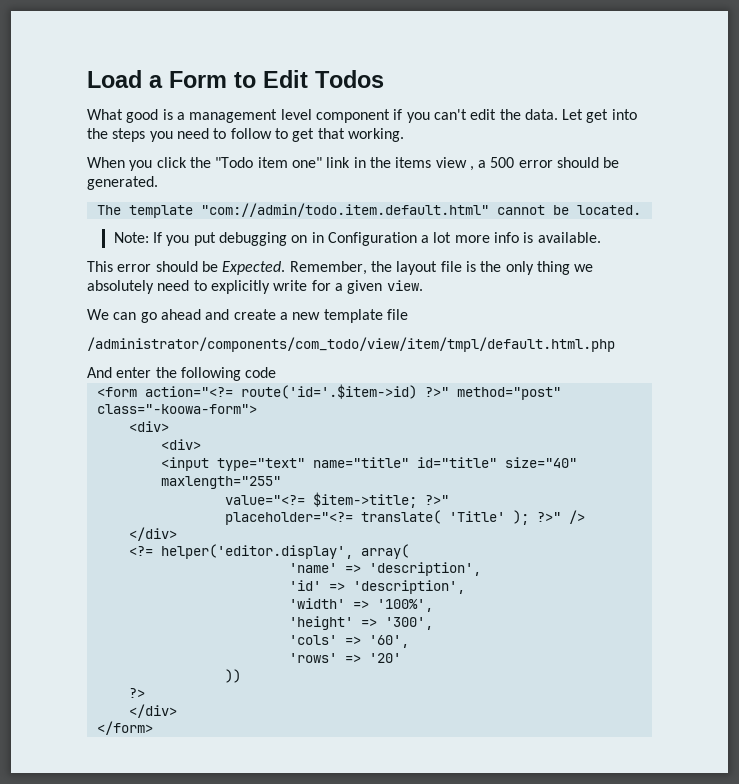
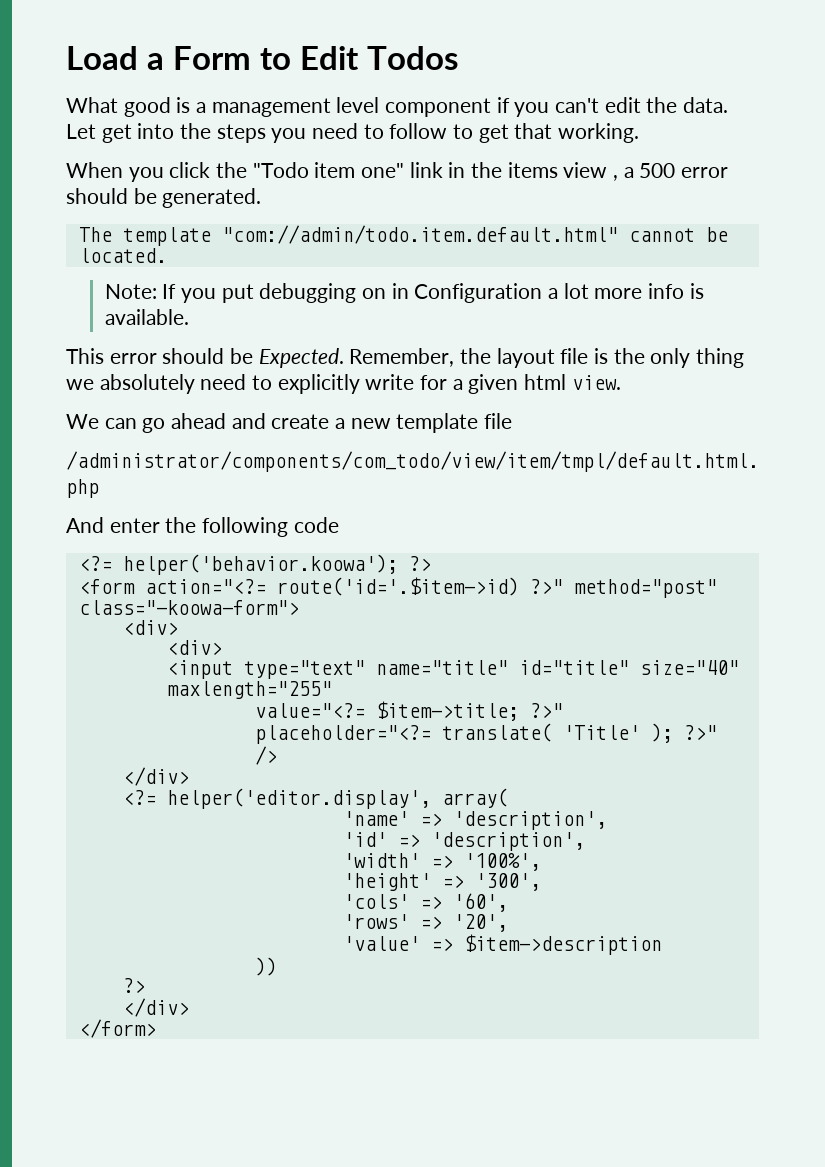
- Remember, the layout file is the only thing we absolutely need to explicitly write for a given view.
+ Remember, the layout file is the only thing we absolutely need to explicitly write for a given html view.
+ <?= helper('behavior.koowa'); ?>
- 'rows' => '20'
+ 'rows' => '20',
+ 'value' => $item->description

